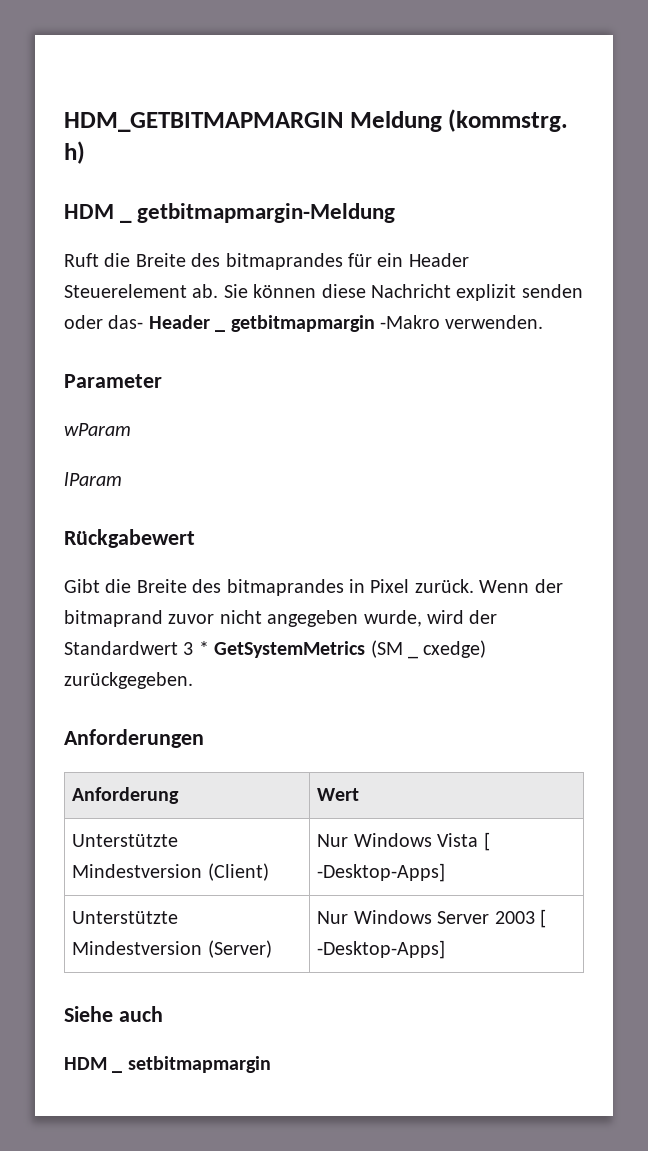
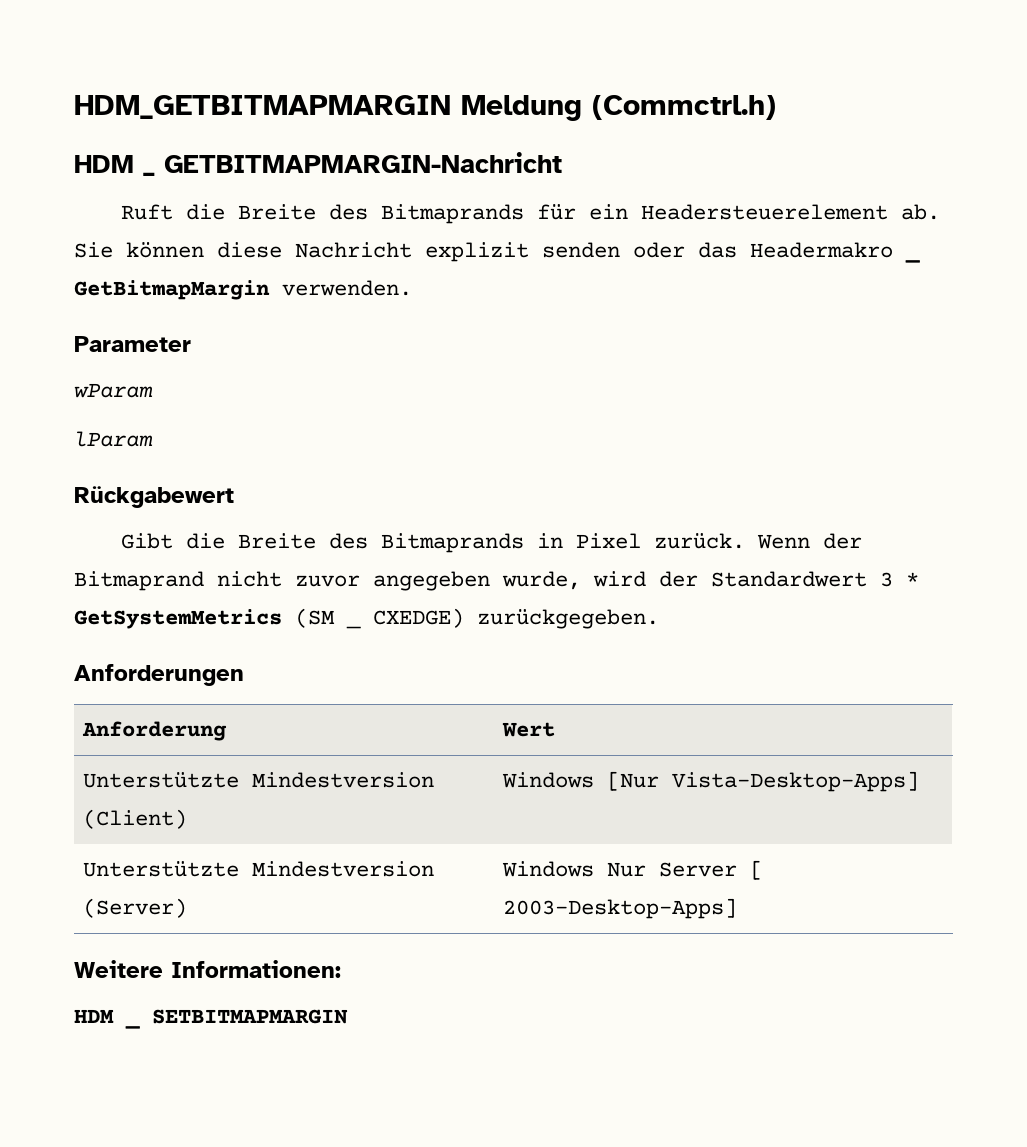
- HDM_GETBITMAPMARGIN Meldung (kommstrg. h)
- HDM _ getbitmapmargin-Meldung
+ HDM_GETBITMAPMARGIN Meldung (Commctrl.h)
+ HDM _ GETBITMAPMARGIN-Nachricht
- Ruft die Breite des bitmaprandes für ein Header Steuerelement ab.
+ Ruft die Breite des Bitmaprands für ein Headersteuerelement ab.
- Sie können diese Nachricht explizit senden oder das- Header _ getbitmapmargin -Makro verwenden.
+ Sie können diese Nachricht explizit senden oder das Headermakro _ GetBitmapMargin verwenden.
- Gibt die Breite des bitmaprandes in Pixel zurück.
+ Gibt die Breite des Bitmaprands in Pixel zurück.
- Wenn der bitmaprand zuvor nicht angegeben wurde, wird der Standardwert 3 * GetSystemMetrics (SM _ cxedge) zurückgegeben.
+ Wenn der Bitmaprand nicht zuvor angegeben wurde, wird der Standardwert 3 * GetSystemMetrics (SM _ CXEDGE) zurückgegeben.
- Unterstützte Mindestversion (Client) | Nur Windows Vista [ -Desktop-Apps]
- Unterstützte Mindestversion (Server) | Nur Windows Server 2003 [ -Desktop-Apps]
- Siehe auch
- HDM _ setbitmapmargin
+ Unterstützte Mindestversion (Client) | Windows [Nur Vista-Desktop-Apps]
+ Unterstützte Mindestversion (Server) | Windows Nur Server [ 2003-Desktop-Apps]
+ Weitere Informationen:
+ HDM _ SETBITMAPMARGIN

